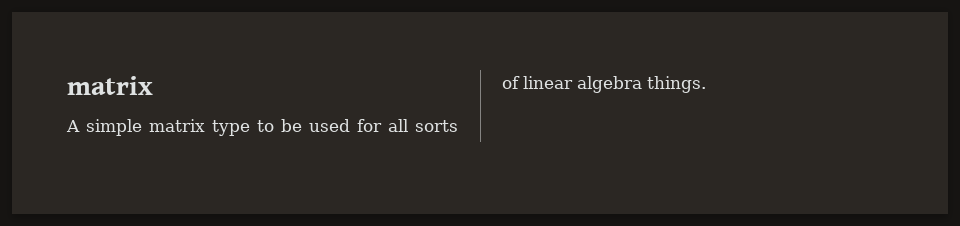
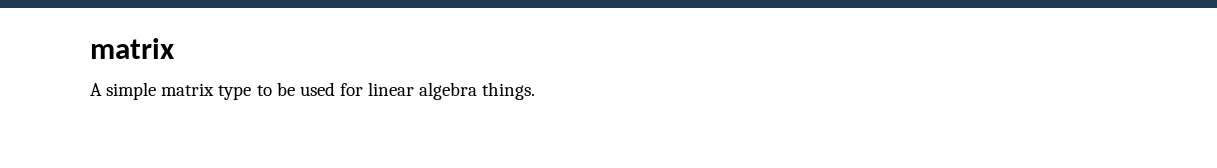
- A simple matrix type to be used for all sorts of linear algebra things.
+ A simple matrix type to be used for linear algebra things.

